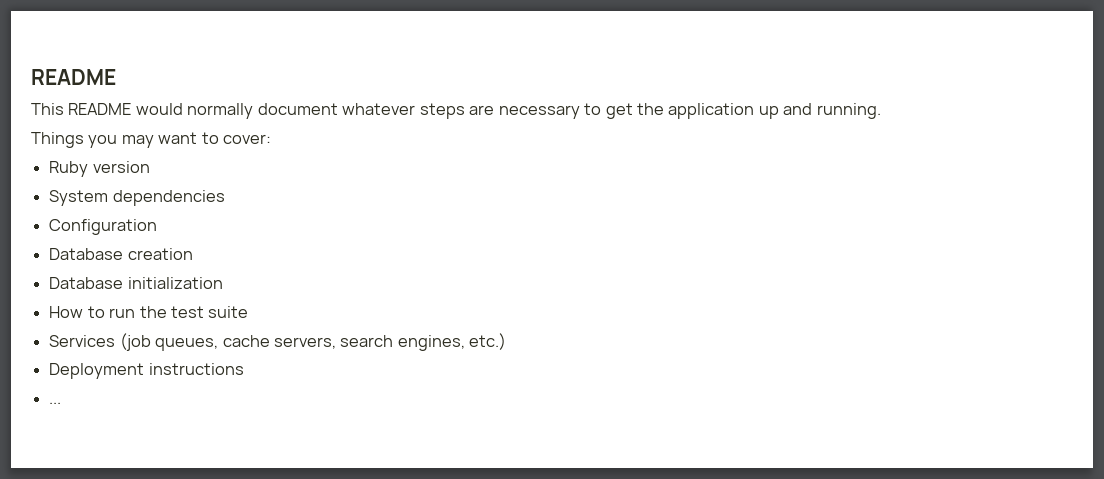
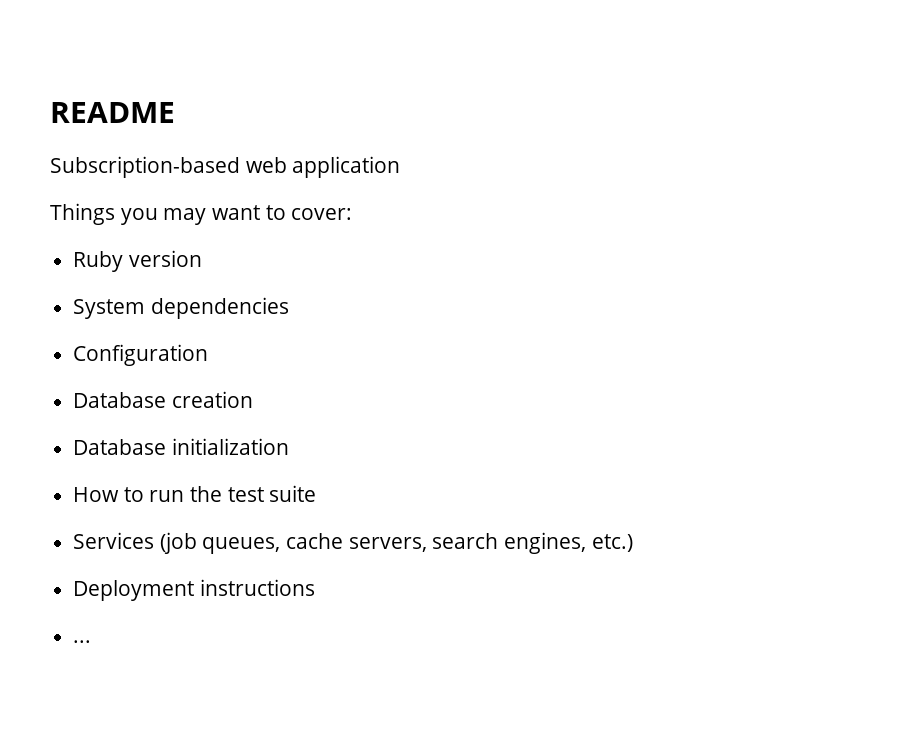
- This README would normally document whatever steps are necessary to get the application up and running.
+ Subscription-based web application

